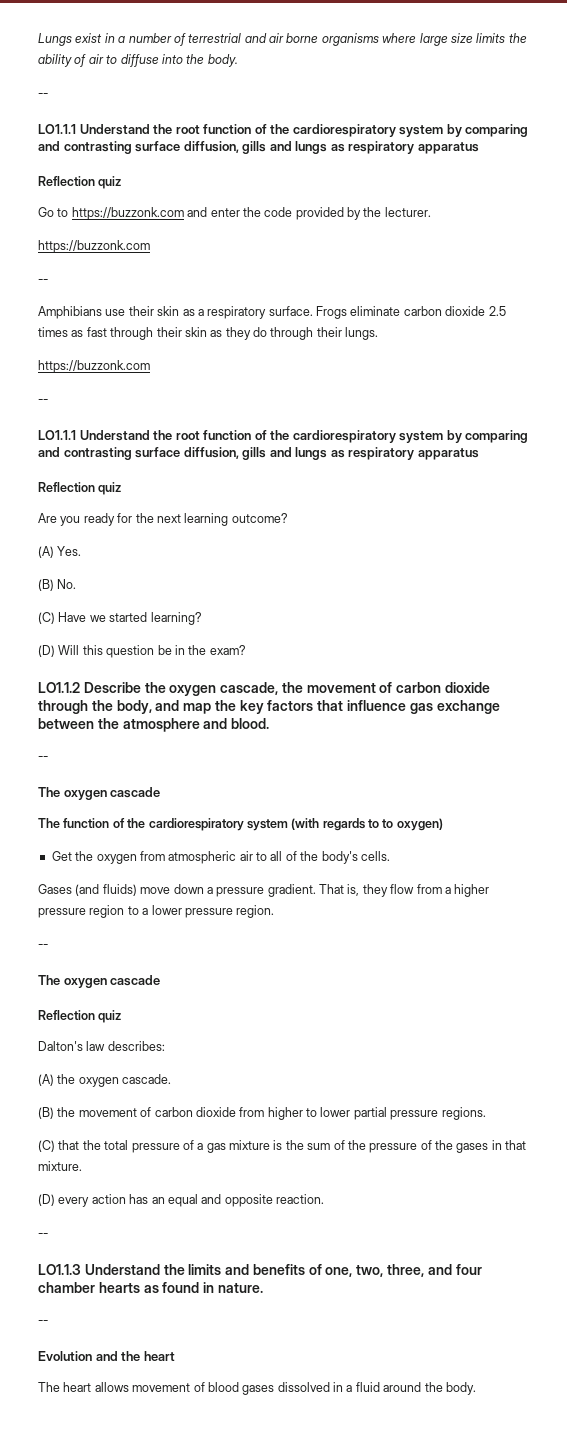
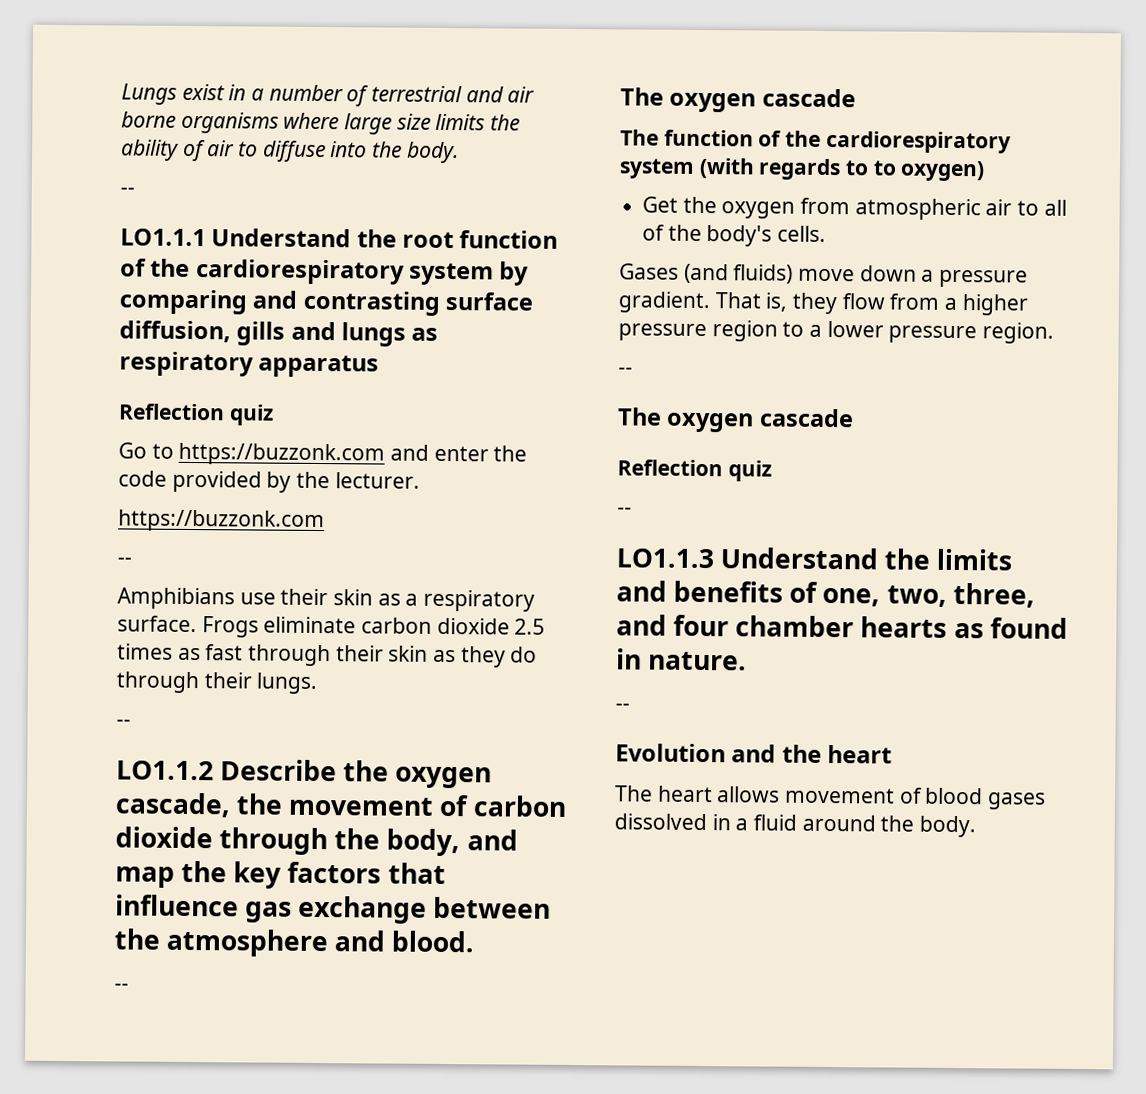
  Frogs eliminate carbon dioxide 2.5 times as fast through their skin as they do through their lungs.
- https://buzzonk.com
  --
- LO1.1.1 Understand the root function of the cardiorespiratory system by comparing and contrasting surface diffusion, gills and lungs as respiratory apparatus
- Reflection quiz
- Are you ready for the next learning outcome?
- (A) Yes.
- (B) No.
- (C) Have we started learning?
- (D) Will this question be in the exam?
- Dalton's law describes:
- (A) the oxygen cascade.
- (B) the movement of carbon dioxide from higher to lower partial pressure regions.
- (C) that the total pressure of a gas mixture is the sum of the pressure of the gases in that mixture.
- (D) every action has an equal and opposite reaction.

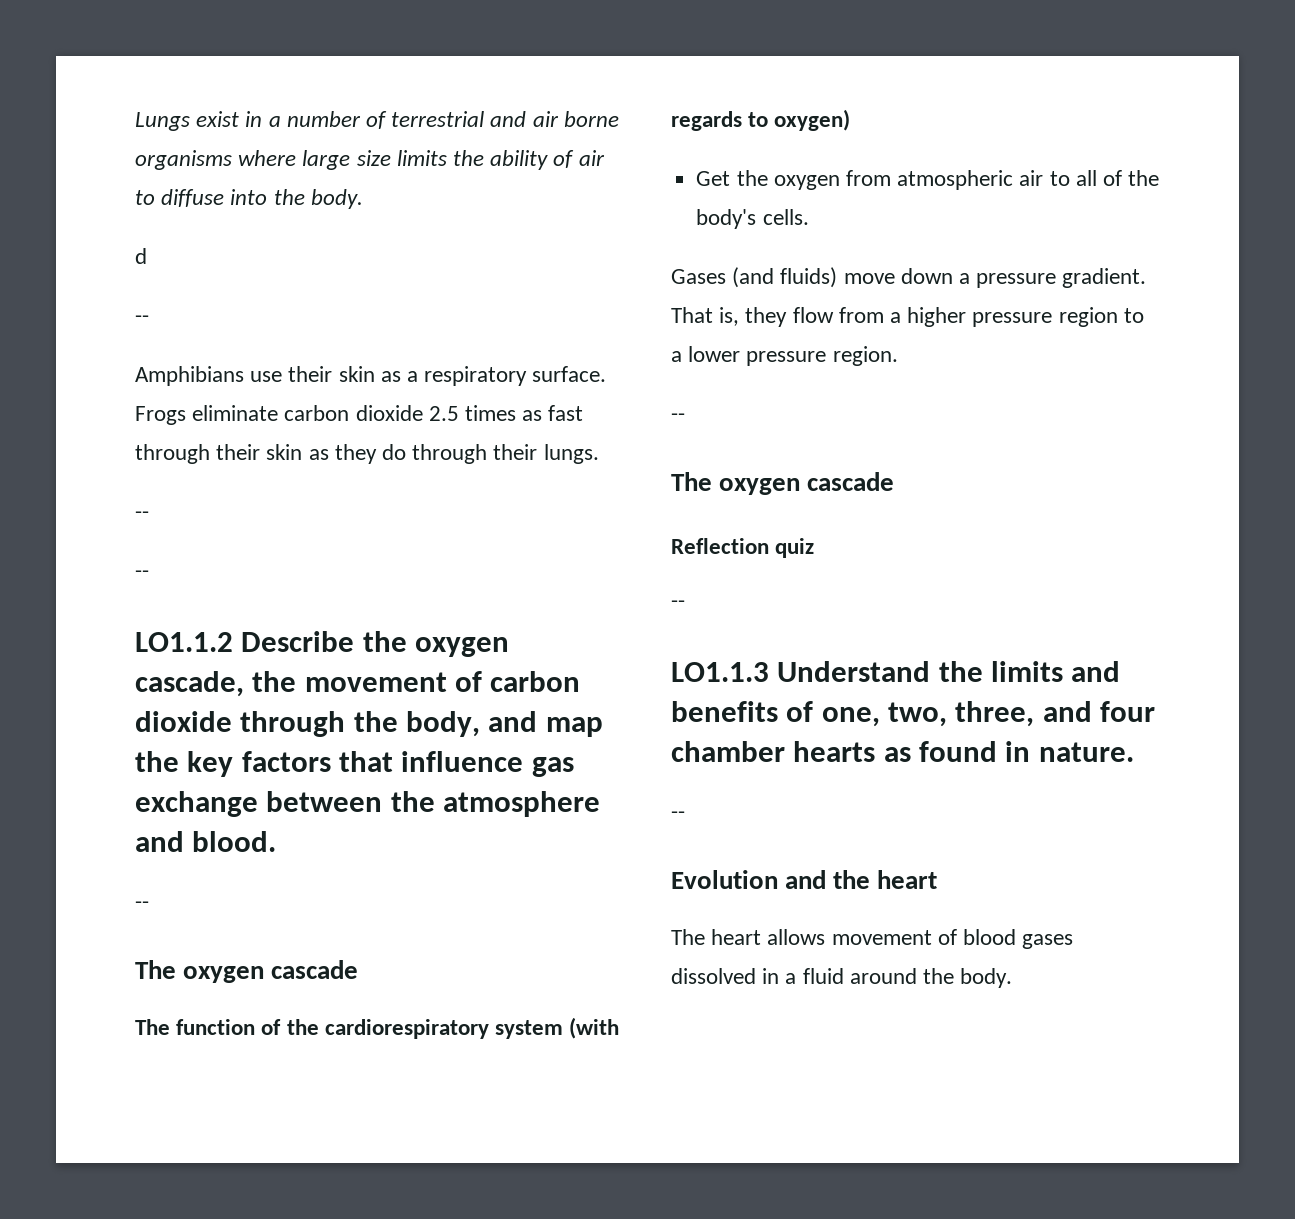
  Lungs exist in a number of terrestrial and air borne organisms where large size limits the ability of air to diffuse into the body.
- --
- LO1.1.1 Understand the root function of the cardiorespiratory system by comparing and contrasting surface diffusion, gills and lungs as respiratory apparatus
- Reflection quiz
- Go to https://buzzonk.com and enter the code provided by the lecturer.
- https://buzzonk.com
+ d
  Frogs eliminate carbon dioxide 2.5 times as fast through their skin as they do through their lungs.
+ --
- The function of the cardiorespiratory system (with regards to to oxygen)
+ The function of the cardiorespiratory system (with regards to oxygen)

